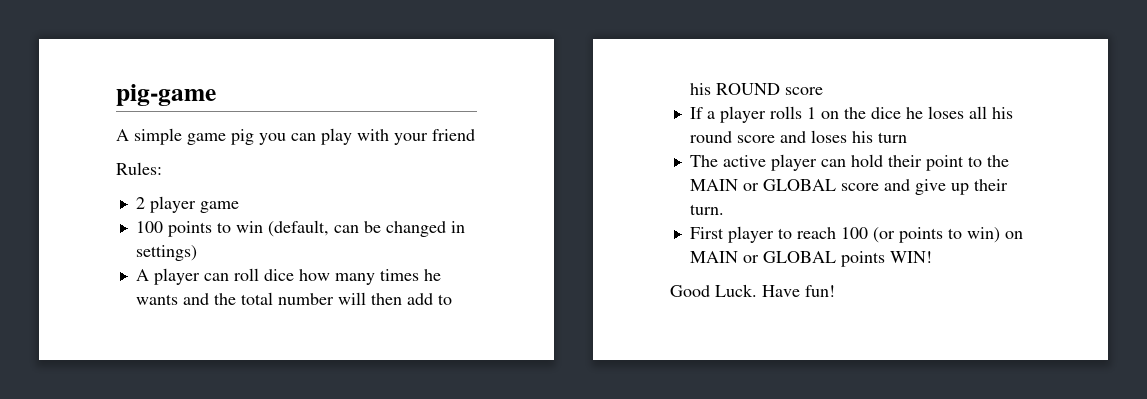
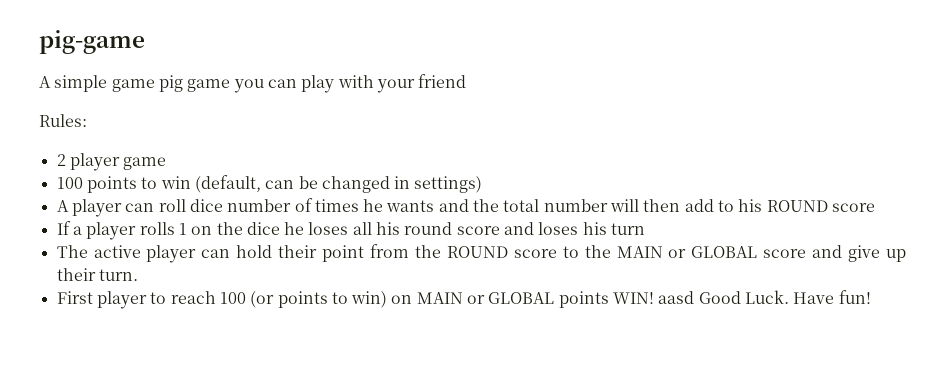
- A simple game pig you can play with your friend
+ A simple game pig game you can play with your friend
- A player can roll dice how many times he wants and the total number will then add to his ROUND score
+ A player can roll dice number of times he wants and the total number will then add to his ROUND score
- The active player can hold their point to the MAIN or GLOBAL score and give up their turn.
+ The active player can hold their point from the ROUND score to the MAIN or GLOBAL score and give up their turn.
- First player to reach 100 (or points to win) on MAIN or GLOBAL points WIN!
- Good Luck.
+ First player to reach 100 (or points to win) on MAIN or GLOBAL points WIN! aasd Good Luck.

